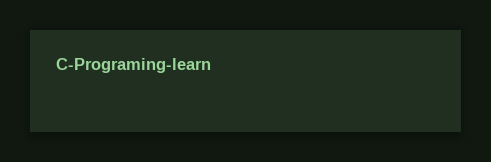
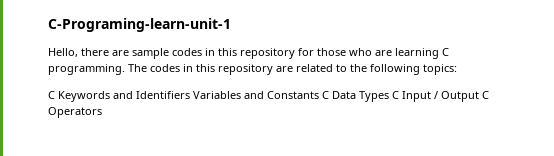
- C-Programing-learn
+ C-Programing-learn-unit-1
+ Hello, there are sample codes in this repository for those who are learning C programming. The codes in this repository are related to the following topics:
+ C Keywords and Identifiers Variables and Constants C Data Types C Input / Output C Operators

